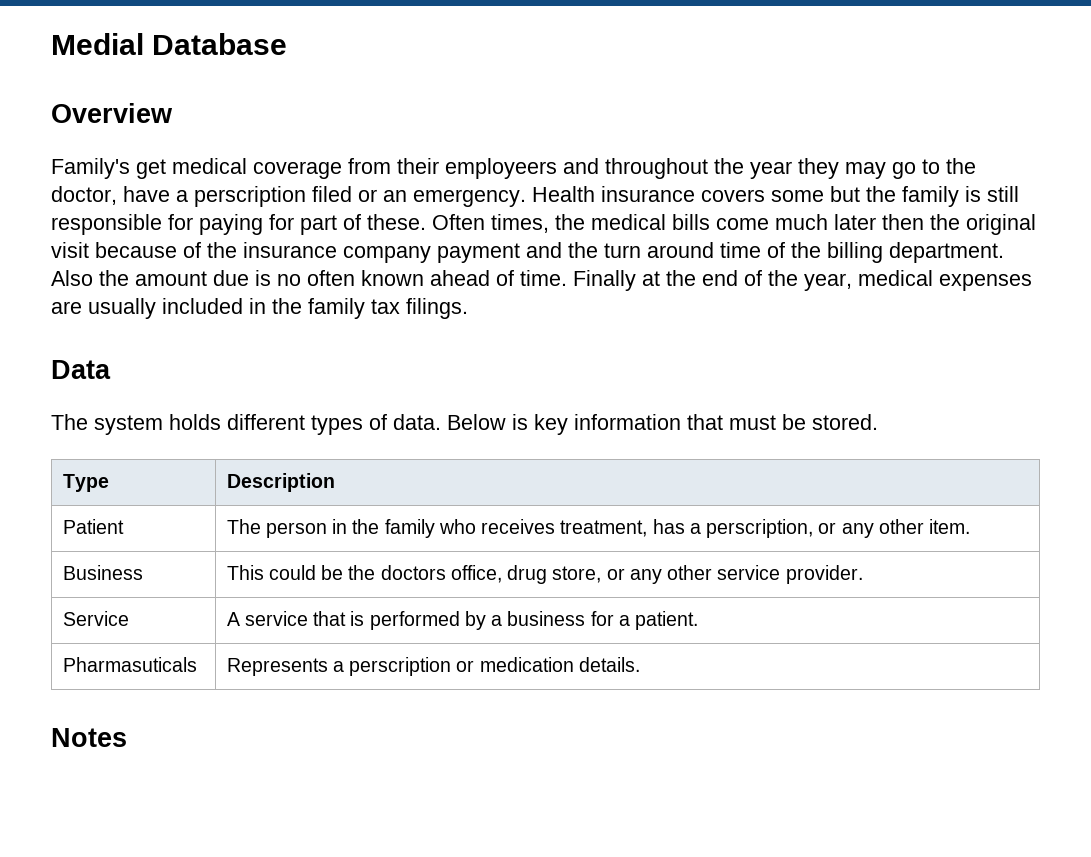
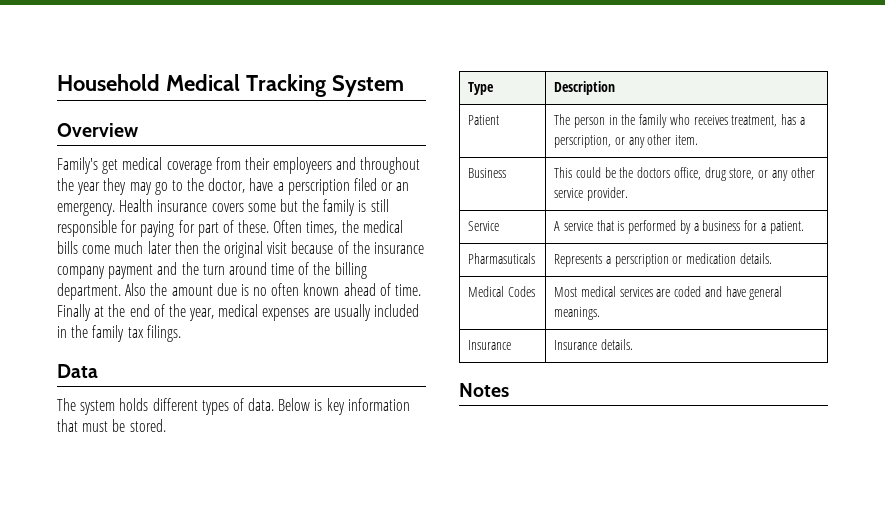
- Medial Database
+ Household Medical Tracking System
+ Medical Codes | Most medical services are coded and have general meanings.
+ Insurance | Insurance details.

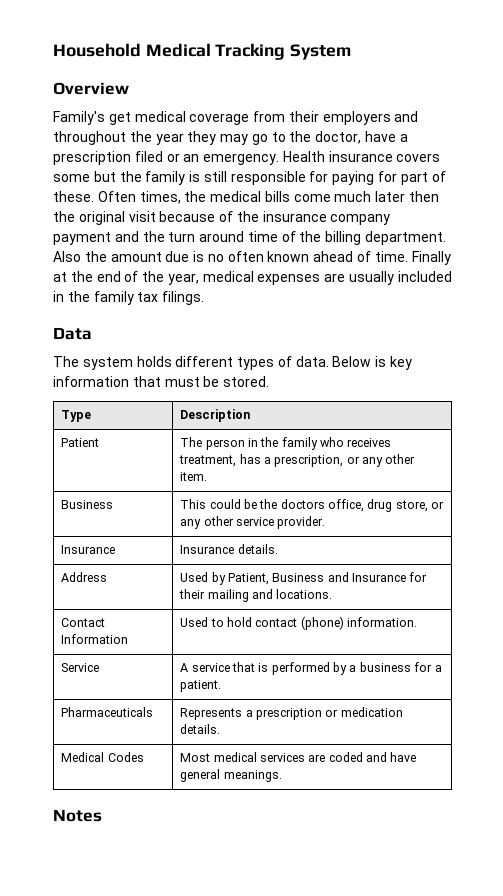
- Family's get medical coverage from their employeers and throughout the year they may go to the doctor, have a perscription filed or an emergency.
+ Family's get medical coverage from their employers and throughout the year they may go to the doctor, have a prescription filed or an emergency.
- Patient | The person in the family who receives treatment, has a perscription, or any other item.
+ Patient | The person in the family who receives treatment, has a prescription, or any other item.
+ Insurance | Insurance details.
+ Address | Used by Patient, Business and Insurance for their mailing and locations.
+ Contact Information | Used to hold contact (phone) information.
- Pharmasuticals | Represents a perscription or medication details.
+ Pharmaceuticals | Represents a prescription or medication details.
- Insurance | Insurance details.

